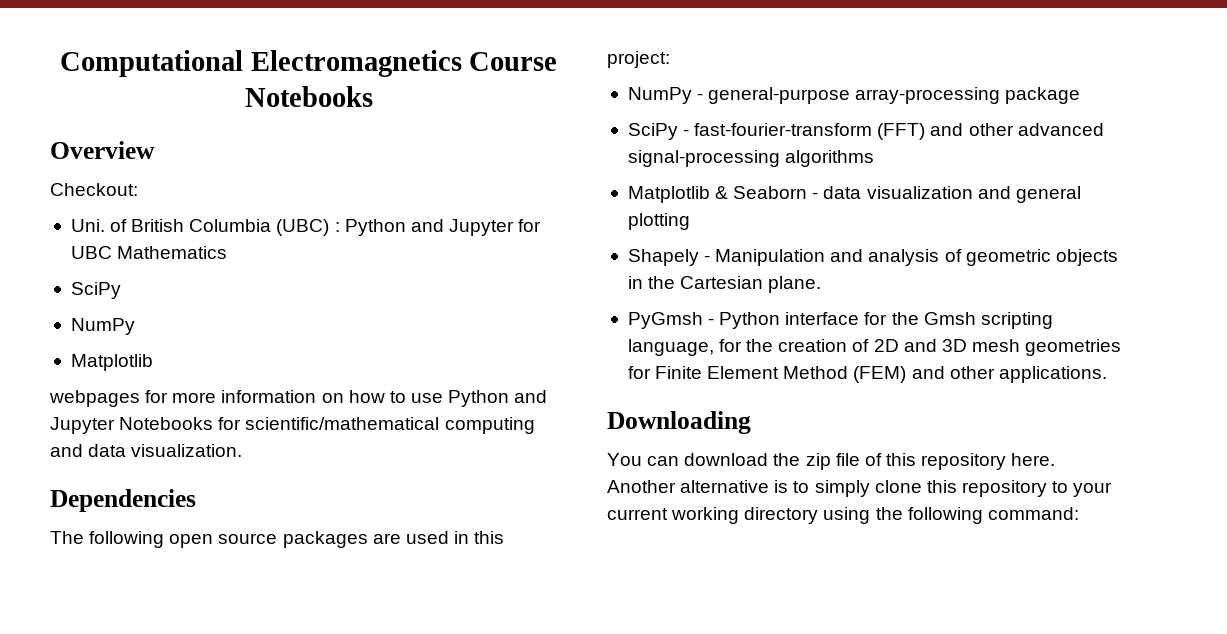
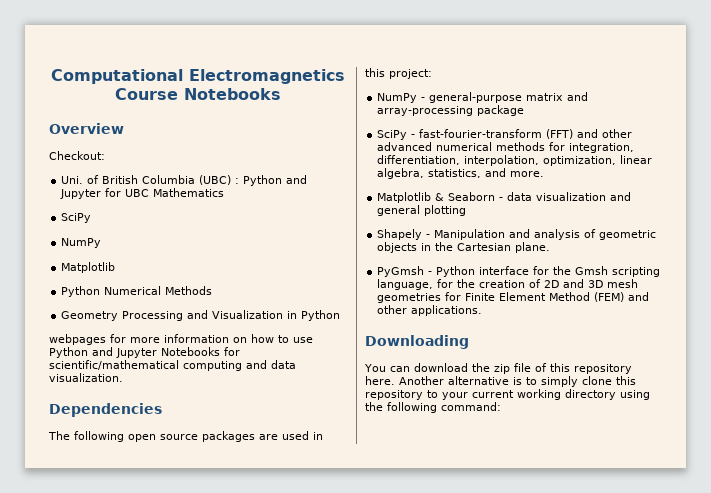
+ Python Numerical Methods
+ Geometry Processing and Visualization in Python
- NumPy - general-purpose array-processing package
+ NumPy - general-purpose matrix and array-processing package
- SciPy - fast-fourier-transform (FFT) and other advanced signal-processing algorithms
+ SciPy - fast-fourier-transform (FFT) and other advanced numerical methods for integration, differentiation, interpolation, optimization, linear algebra, statistics, and more.

